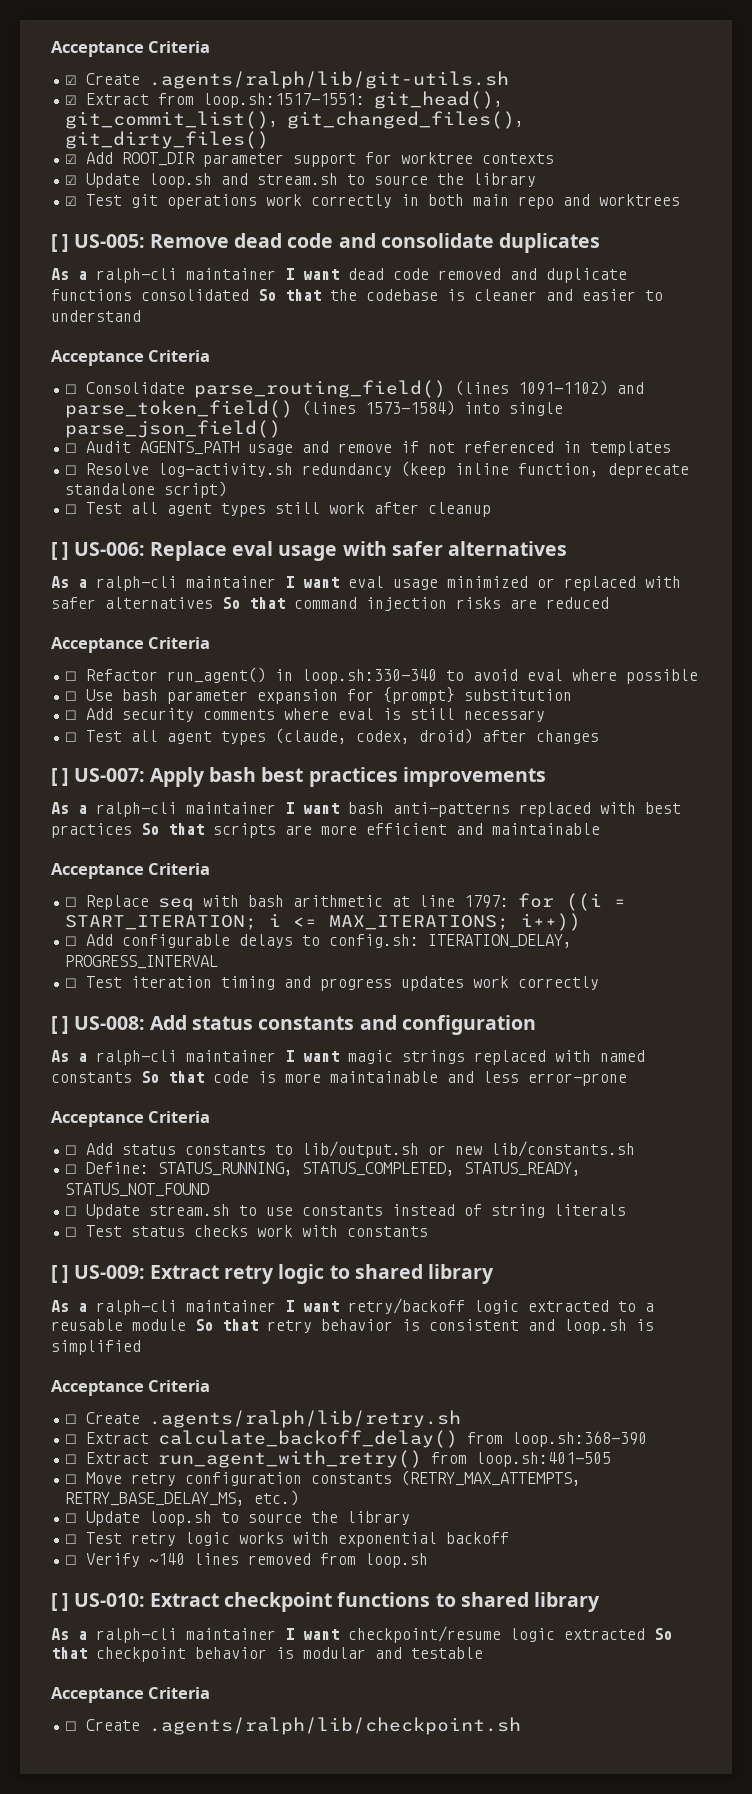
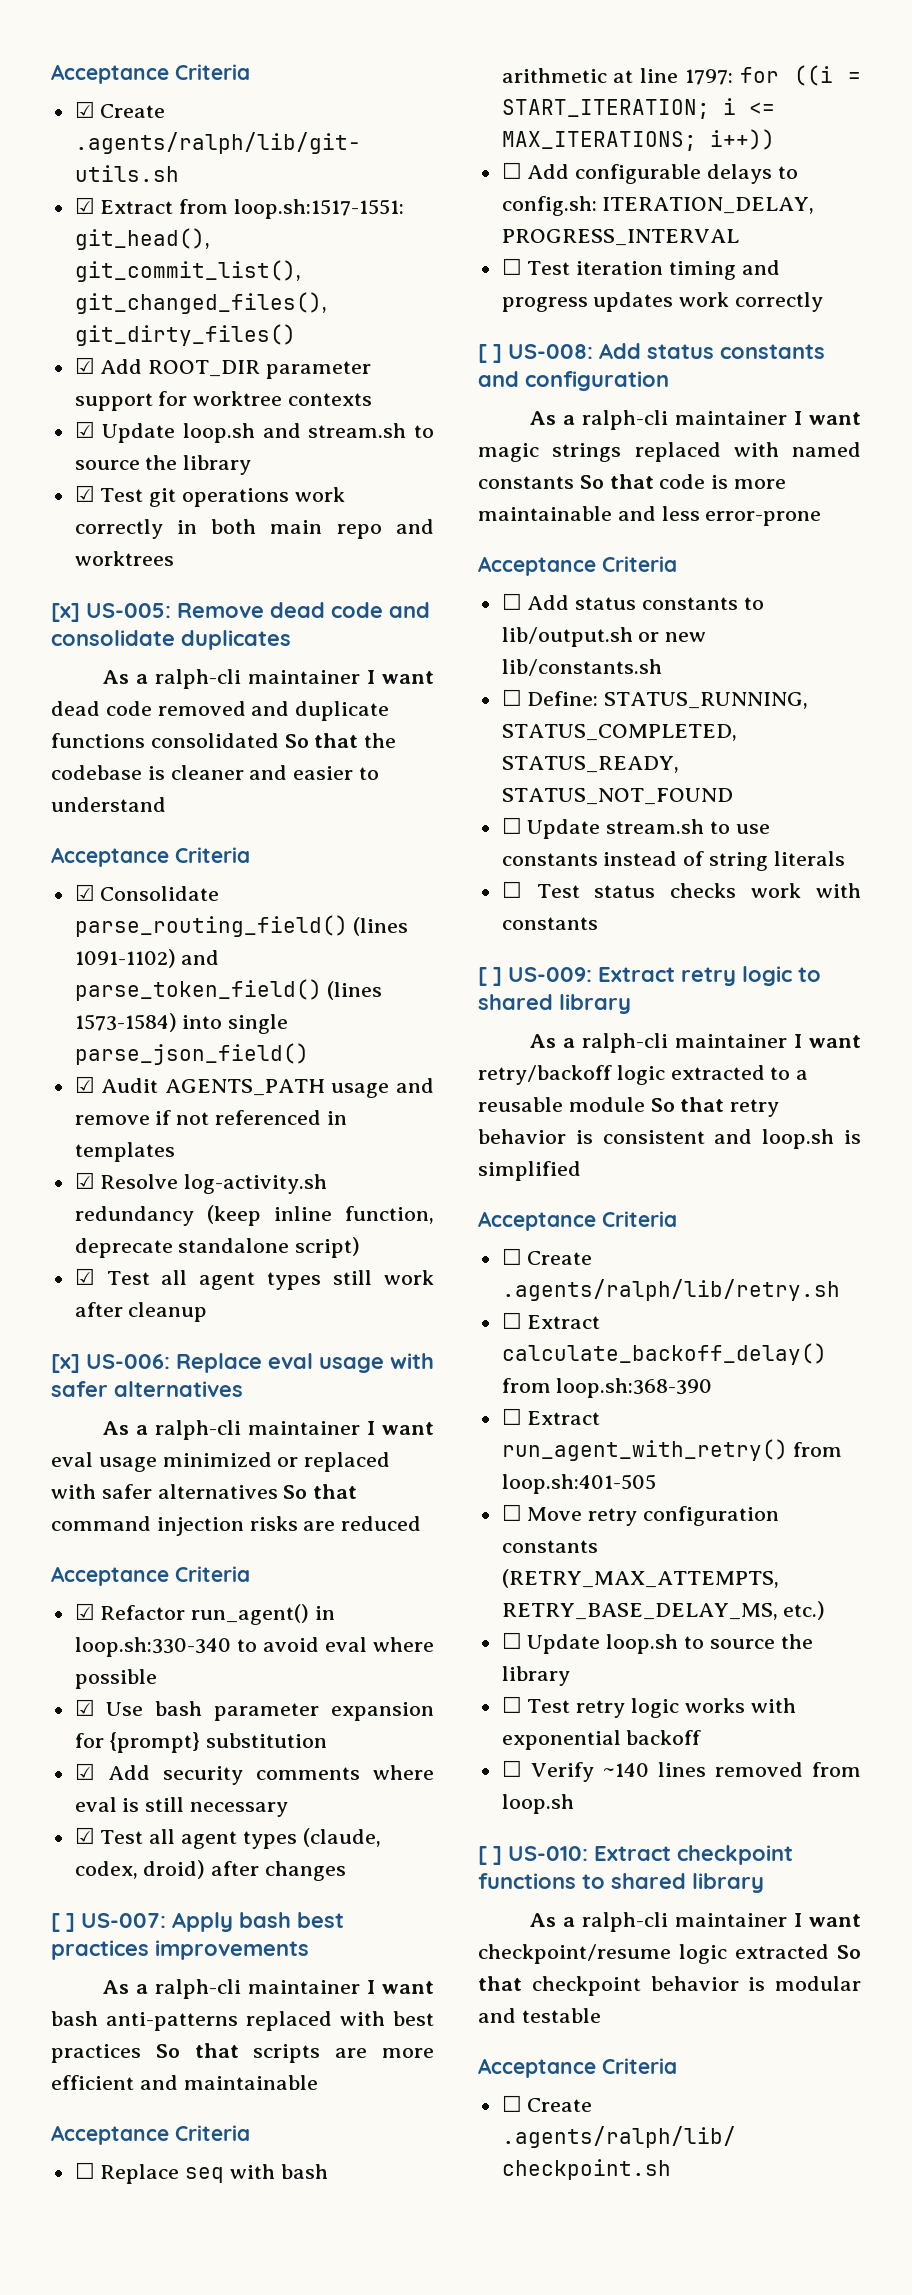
- [ ] US-005: Remove dead code and consolidate duplicates
+ [x] US-005: Remove dead code and consolidate duplicates
- ☐ Consolidate parse_routing_field() (lines 1091-1102) and parse_token_field() (lines 1573-1584) into single parse_json_field()
+ ☑ Consolidate parse_routing_field() (lines 1091-1102) and parse_token_field() (lines 1573-1584) into single parse_json_field()
- ☐ Audit AGENTS_PATH usage and remove if not referenced in templates
+ ☑ Audit AGENTS_PATH usage and remove if not referenced in templates
- ☐ Resolve log-activity.sh redundancy (keep inline function, deprecate standalone script)
+ ☑ Resolve log-activity.sh redundancy (keep inline function, deprecate standalone script)
- ☐ Test all agent types still work after cleanup
+ ☑ Test all agent types still work after cleanup
- [ ] US-006: Replace eval usage with safer alternatives
+ [x] US-006: Replace eval usage with safer alternatives
- ☐ Refactor run_agent() in loop.sh:330-340 to avoid eval where possible
+ ☑ Refactor run_agent() in loop.sh:330-340 to avoid eval where possible
- ☐ Use bash parameter expansion for {prompt} substitution
+ ☑ Use bash parameter expansion for {prompt} substitution
- ☐ Add security comments where eval is still necessary
+ ☑ Add security comments where eval is still necessary
- ☐ Test all agent types (claude, codex, droid) after changes
+ ☑ Test all agent types (claude, codex, droid) after changes

